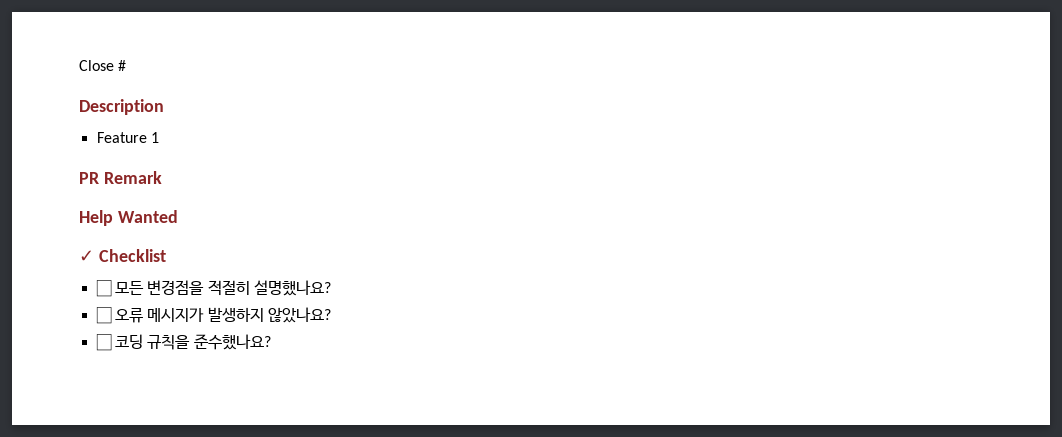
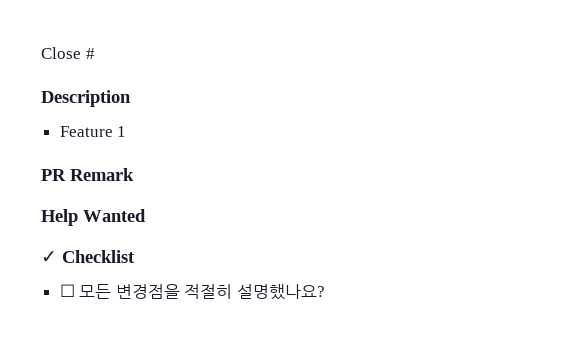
- ☐ 오류 메시지가 발생하지 않았나요?
- ☐ 코딩 규칙을 준수했나요?

